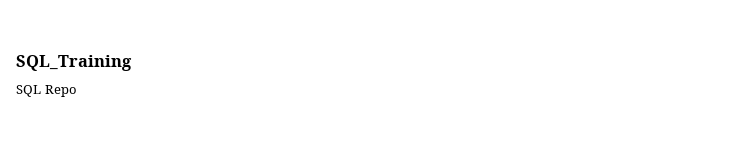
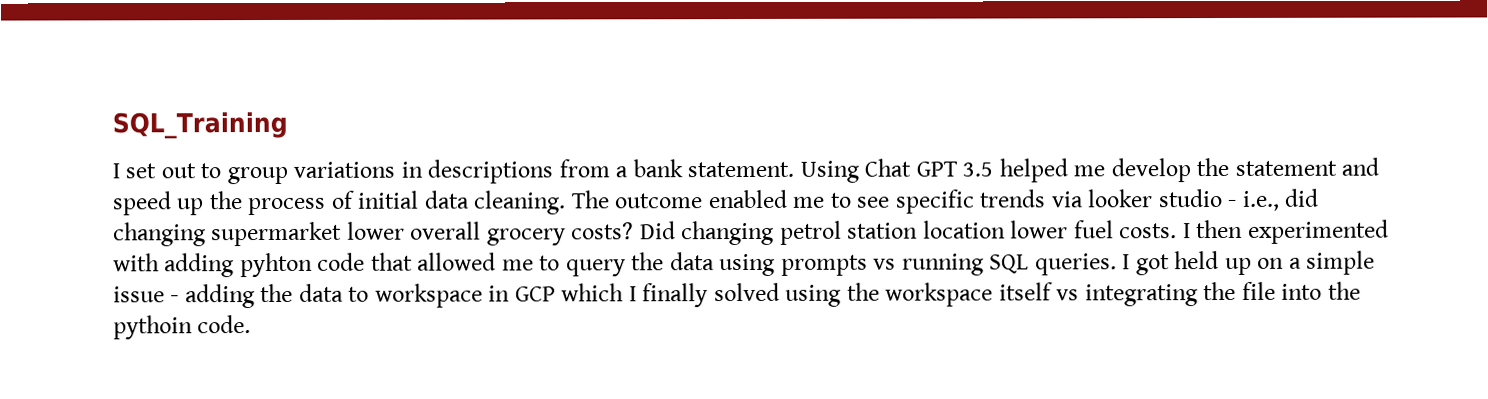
- SQL Repo
+ I set out to group variations in descriptions from a bank statement. Using Chat GPT 3.5 helped me develop the statement and speed up the process of initial data cleaning. The outcome enabled me to see specific trends via looker studio - i.e., did changing supermarket lower overall grocery costs? Did changing petrol station location lower fuel costs. I then experimented with adding pyhton code that allowed me to query the data using prompts vs running SQL queries. I got held up on a simple issue - adding the data to workspace in GCP which I finally solved using the workspace itself vs integrating the file into the pythoin code.

